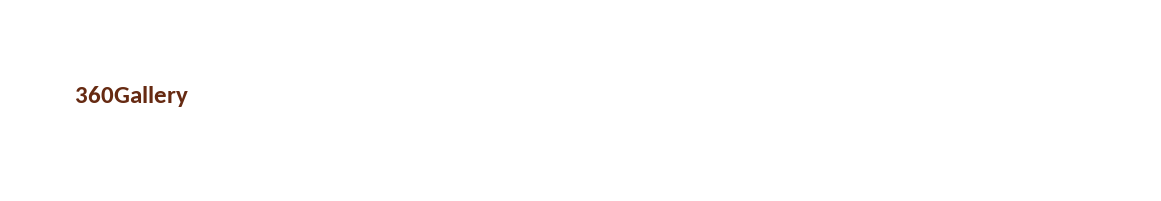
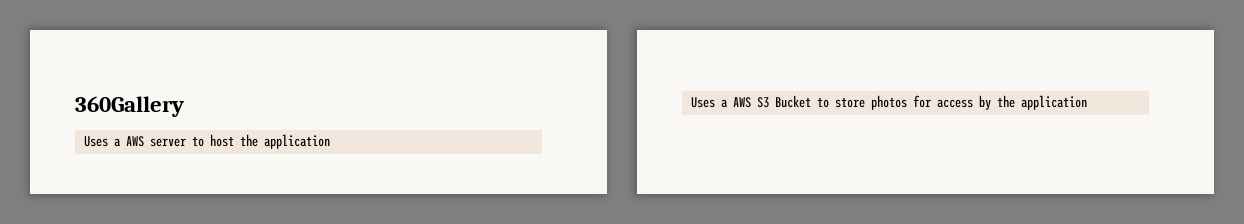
+ Uses a AWS server to host the application
+ Uses a AWS S3 Bucket to store photos for access by the application

